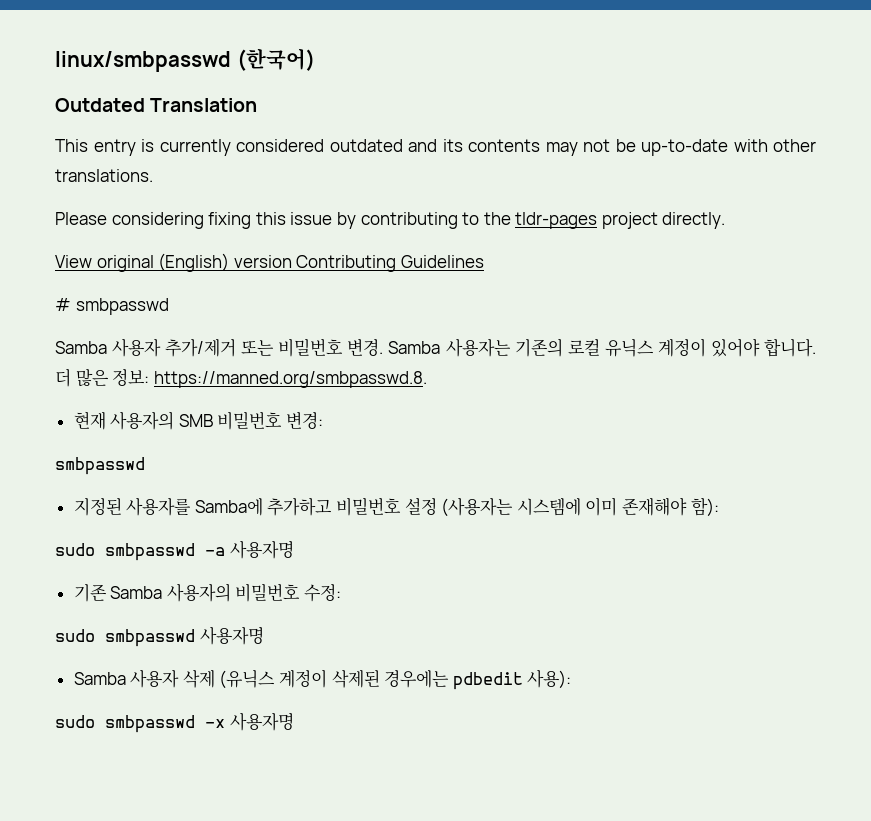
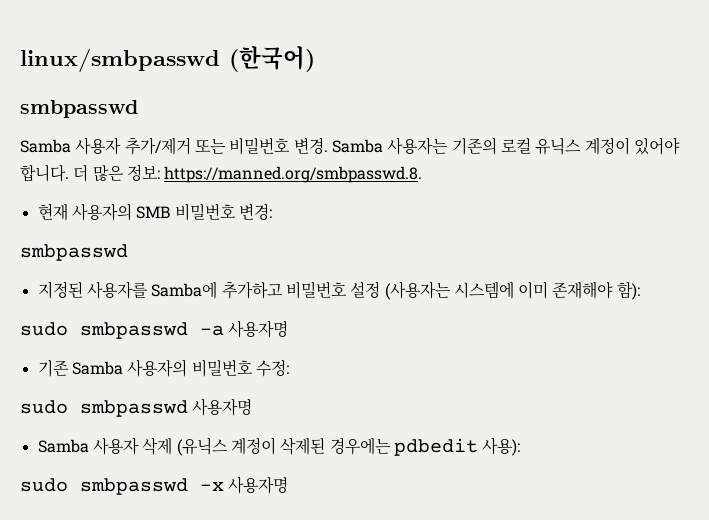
  linux/smbpasswd (한국어)
- Outdated Translation
- This entry is currently considered outdated and its contents may not be up-to-date with other translations.
- Please considering fixing this issue by contributing to the tldr-pages project directly.
- View original (English) version Contributing Guidelines
- # smbpasswd
+ smbpasswd

